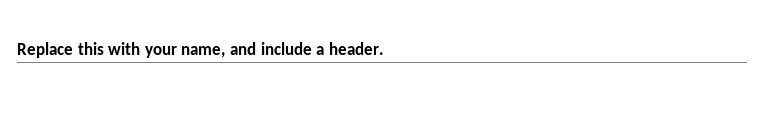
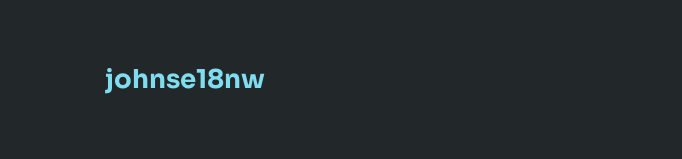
- Replace this with your name, and include a header.
+ johnse18nw

